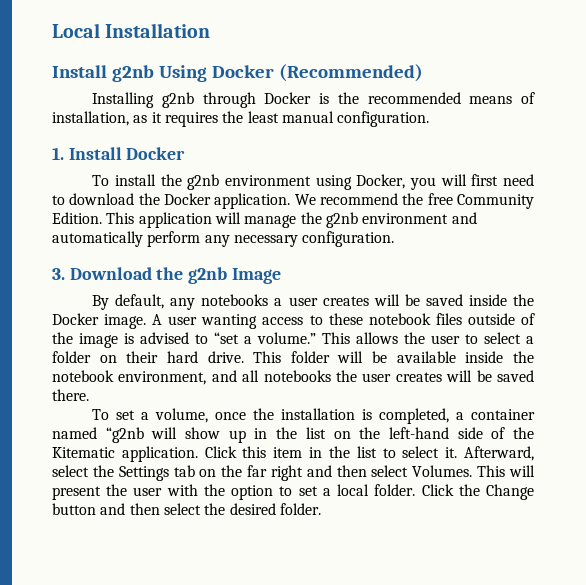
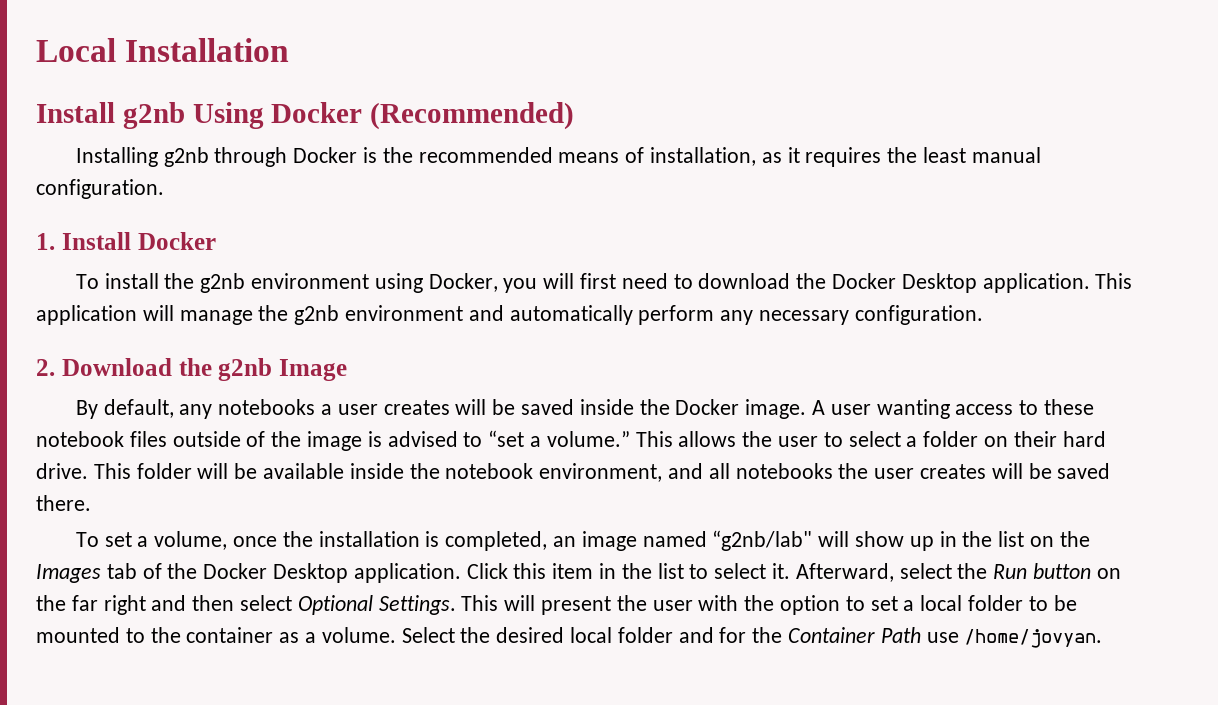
- To install the g2nb environment using Docker, you will first need to download the Docker application. We recommend the free Community Edition.
+ To install the g2nb environment using Docker, you will first need to download the Docker Desktop application.
- 3. Download the g2nb Image
+ 2. Download the g2nb Image
- To set a volume, once the installation is completed, a container named “g2nb will show up in the list on the left-hand side of the Kitematic application.
+ To set a volume, once the installation is completed, an image named “g2nb/lab" will show up in the list on the Images tab of the Docker Desktop application.
- Afterward, select the Settings tab on the far right and then select Volumes.
+ Afterward, select the Run button on the far right and then select Optional Settings.
- This will present the user with the option to set a local folder. Click the Change button and then select the desired folder.
+ This will present the user with the option to set a local folder to be mounted to the container as a volume. Select the desired local folder and for the Container Path use /home/jovyan.

